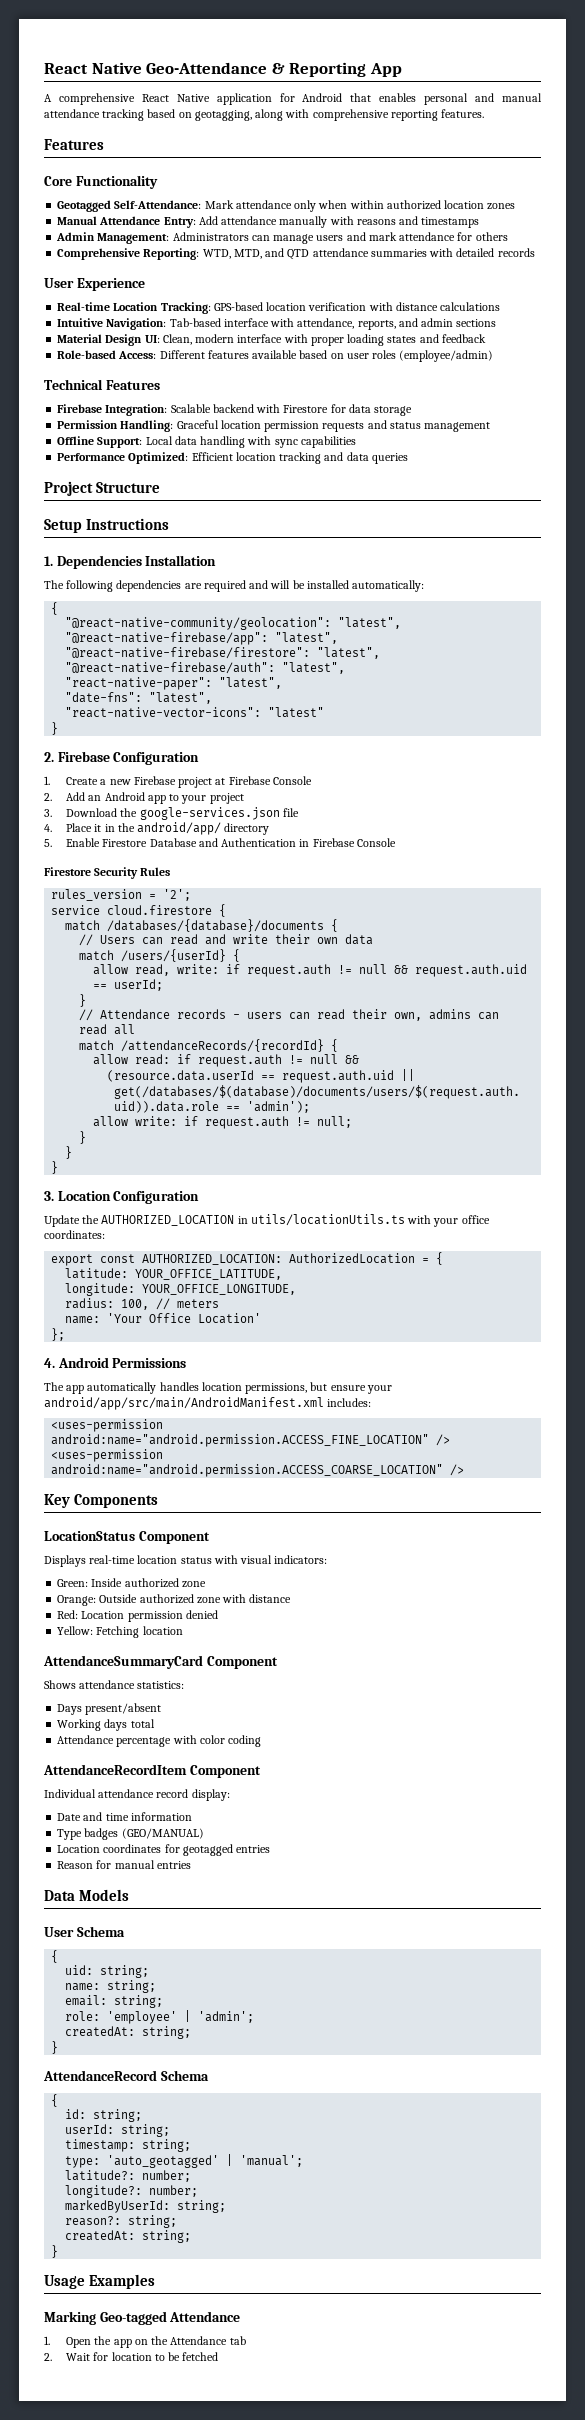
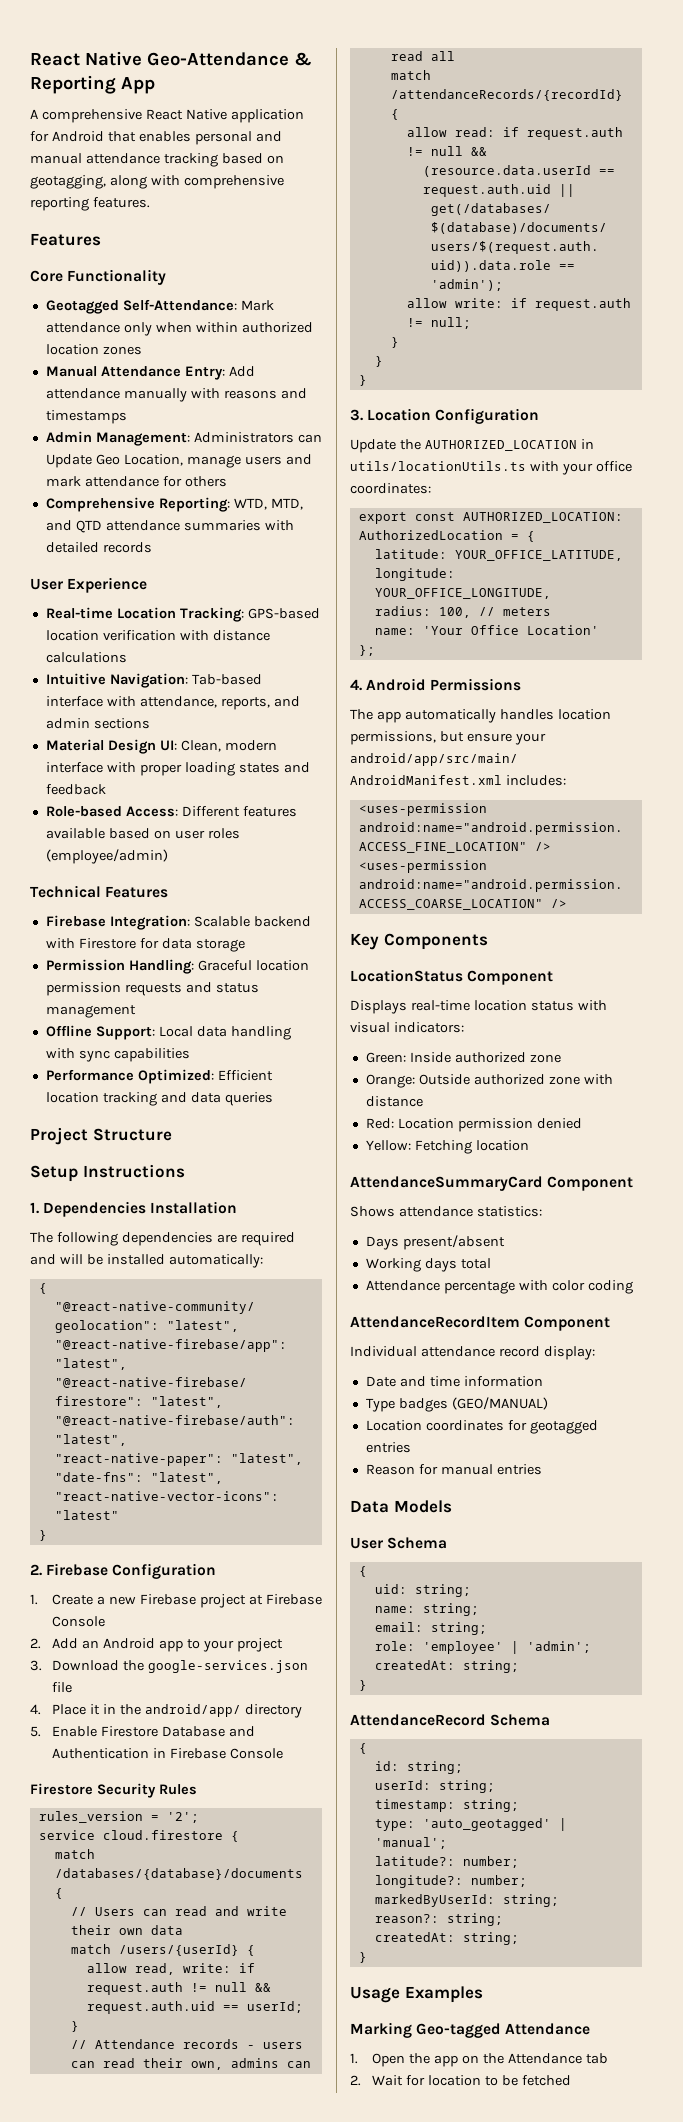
- Admin Management: Administrators can manage users and mark attendance for others
+ Admin Management: Administrators can Update Geo Location, manage users and mark attendance for others

